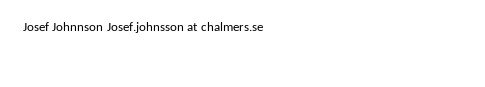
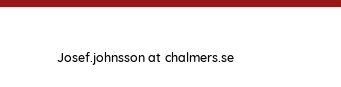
- Josef Johnnson Josef.johnsson at chalmers.se
+ Josef.johnsson at chalmers.se

